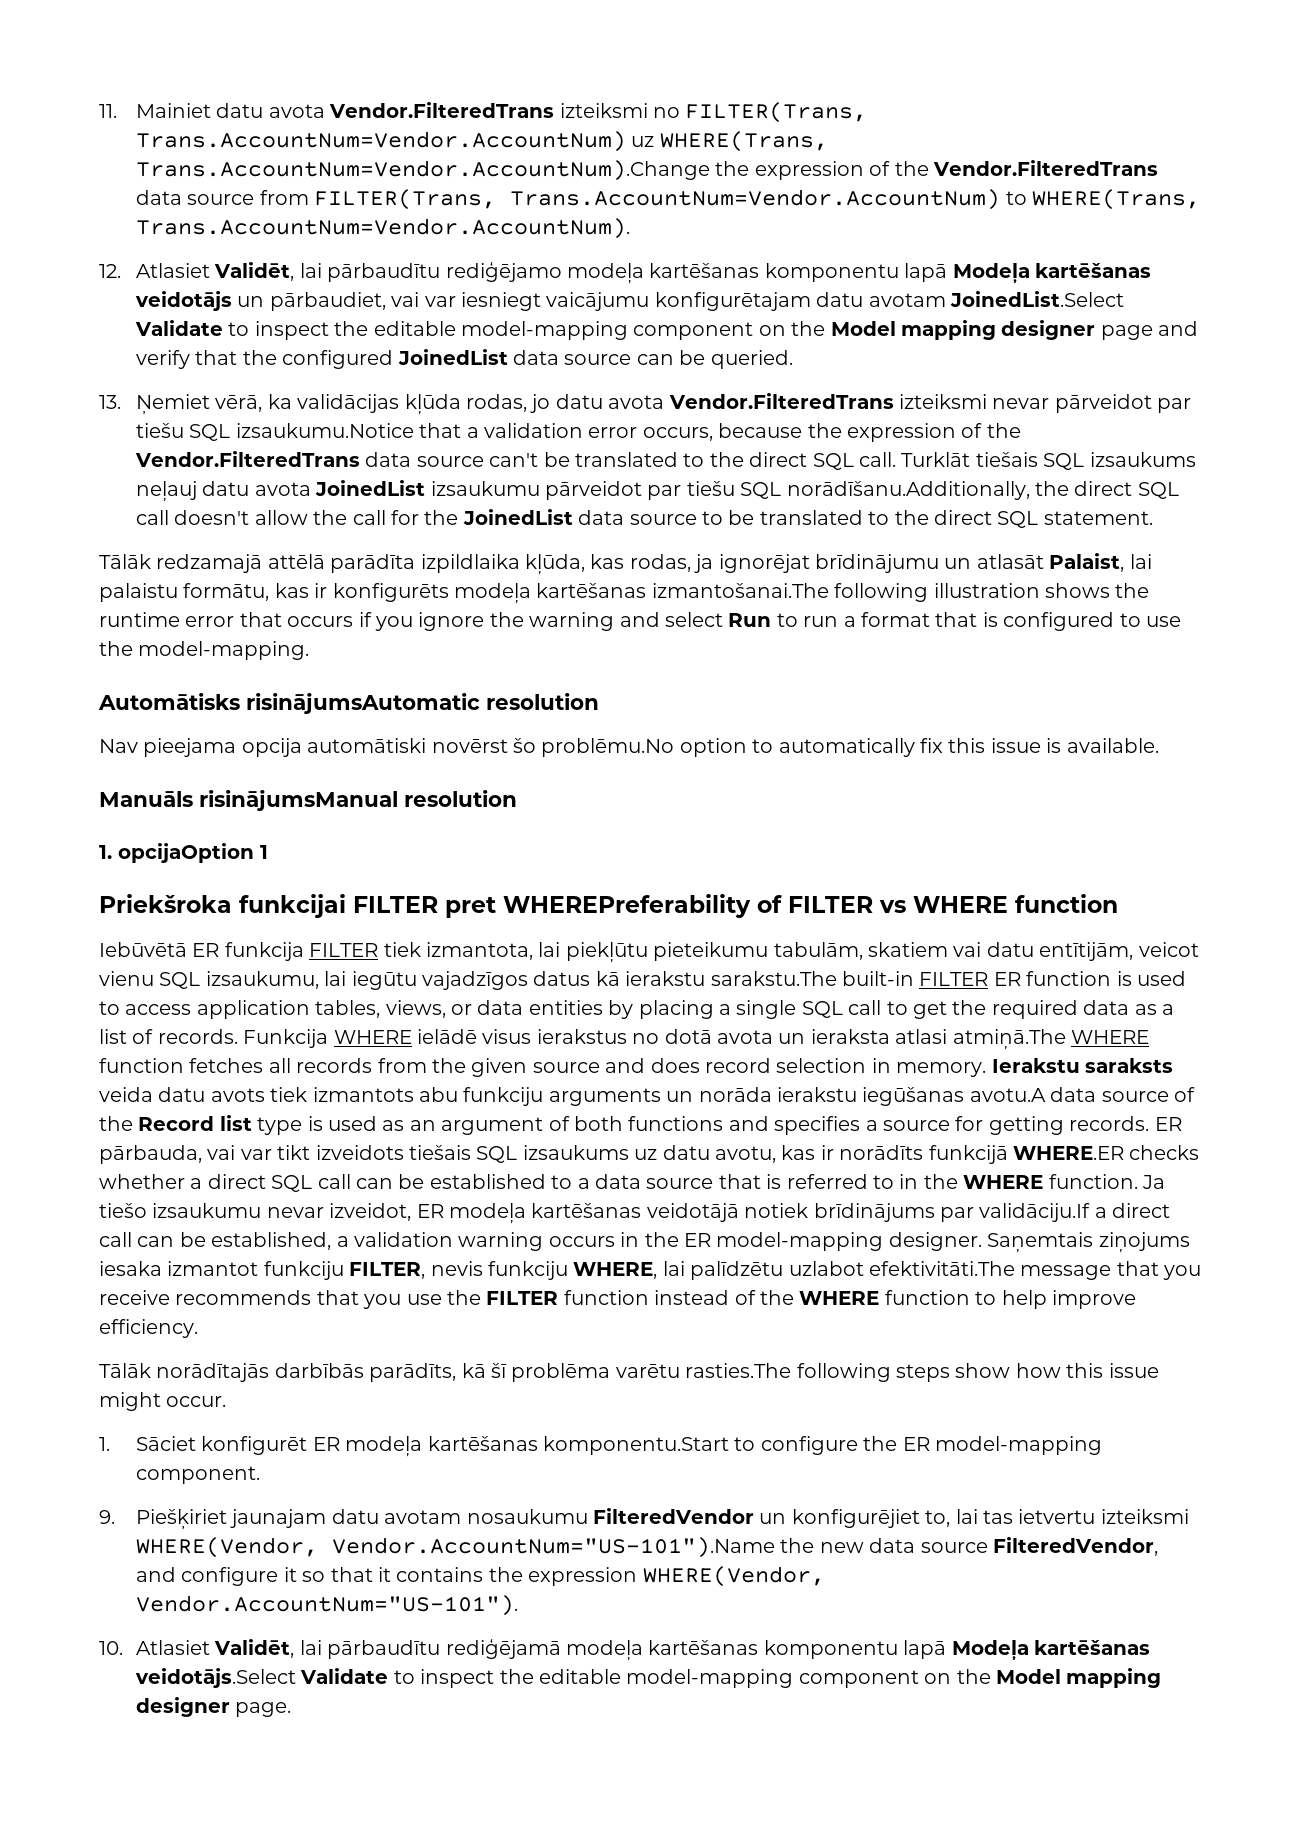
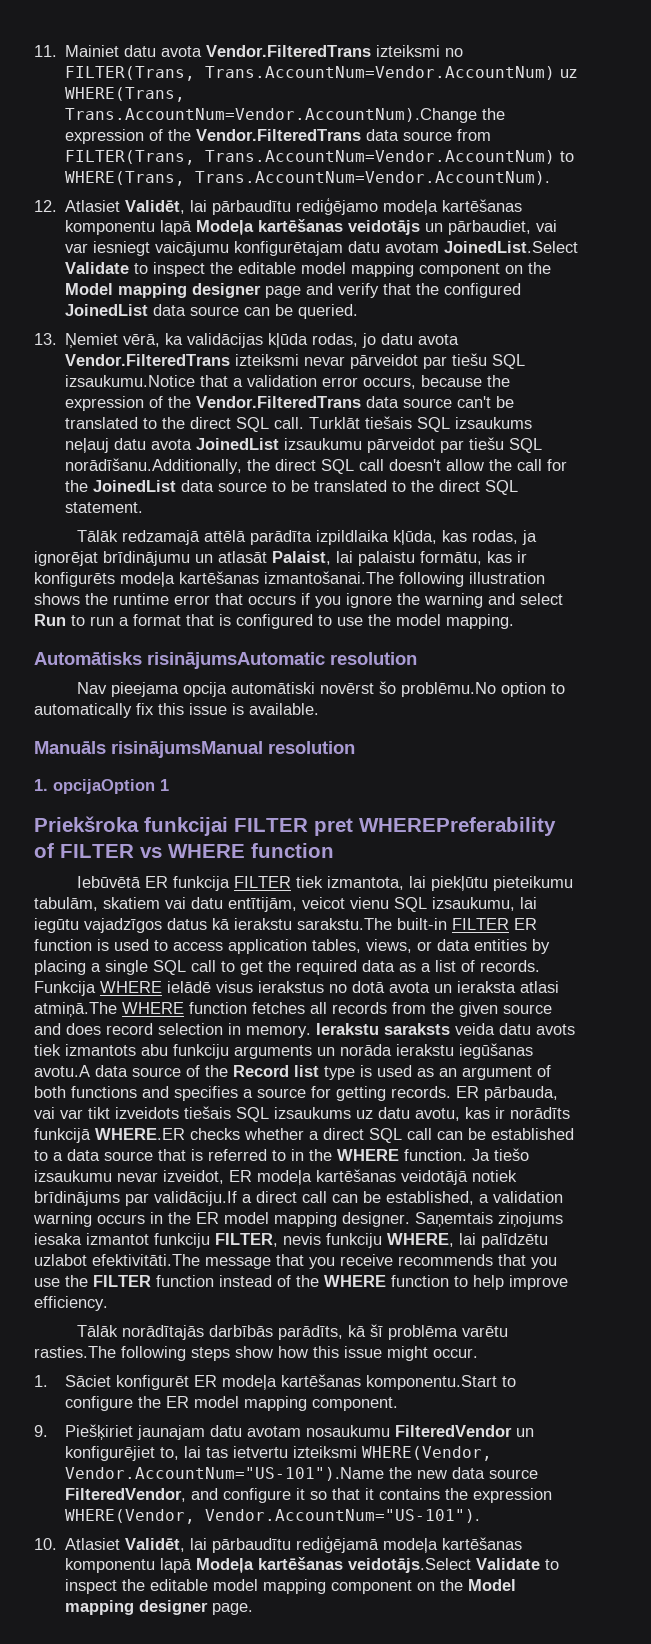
- 12. Atlasiet Validēt, lai pārbaudītu rediģējamo modeļa kartēšanas komponentu lapā Modeļa kartēšanas veidotājs un pārbaudiet, vai var iesniegt vaicājumu konfigurētajam datu avotam JoinedList.Select Validate to inspect the editable model-mapping component on the Model mapping designer page and verify that the configured JoinedList data source can be queried.
+ 12. Atlasiet Validēt, lai pārbaudītu rediģējamo modeļa kartēšanas komponentu lapā Modeļa kartēšanas veidotājs un pārbaudiet, vai var iesniegt vaicājumu konfigurētajam datu avotam JoinedList.Select Validate to inspect the editable model mapping component on the Model mapping designer page and verify that the configured JoinedList data source can be queried.
- Tālāk redzamajā attēlā parādīta izpildlaika kļūda, kas rodas, ja ignorējat brīdinājumu un atlasāt Palaist, lai palaistu formātu, kas ir konfigurēts modeļa kartēšanas izmantošanai.The following illustration shows the runtime error that occurs if you ignore the warning and select Run to run a format that is configured to use the model-mapping.
+ Tālāk redzamajā attēlā parādīta izpildlaika kļūda, kas rodas, ja ignorējat brīdinājumu un atlasāt Palaist, lai palaistu formātu, kas ir konfigurēts modeļa kartēšanas izmantošanai.The following illustration shows the runtime error that occurs if you ignore the warning and select Run to run a format that is configured to use the model mapping.
- Ja tiešo izsaukumu nevar izveidot, ER modeļa kartēšanas veidotājā notiek brīdinājums par validāciju.If a direct call can be established, a validation warning occurs in the ER model-mapping designer.
+ Ja tiešo izsaukumu nevar izveidot, ER modeļa kartēšanas veidotājā notiek brīdinājums par validāciju.If a direct call can be established, a validation warning occurs in the ER model mapping designer.
- 1. Sāciet konfigurēt ER modeļa kartēšanas komponentu.Start to configure the ER model-mapping component.
+ 1. Sāciet konfigurēt ER modeļa kartēšanas komponentu.Start to configure the ER model mapping component.
- 10. Atlasiet Validēt, lai pārbaudītu rediģējamā modeļa kartēšanas komponentu lapā Modeļa kartēšanas veidotājs.Select Validate to inspect the editable model-mapping component on the Model mapping designer page.
+ 10. Atlasiet Validēt, lai pārbaudītu rediģējamā modeļa kartēšanas komponentu lapā Modeļa kartēšanas veidotājs.Select Validate to inspect the editable model mapping component on the Model mapping designer page.

